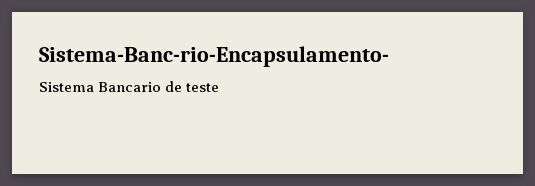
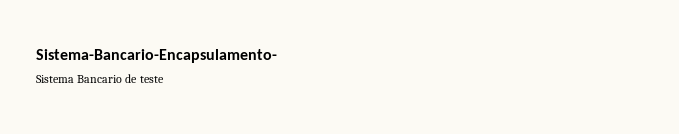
- Sistema-Banc-rio-Encapsulamento-
+ Sistema-Bancario-Encapsulamento-

